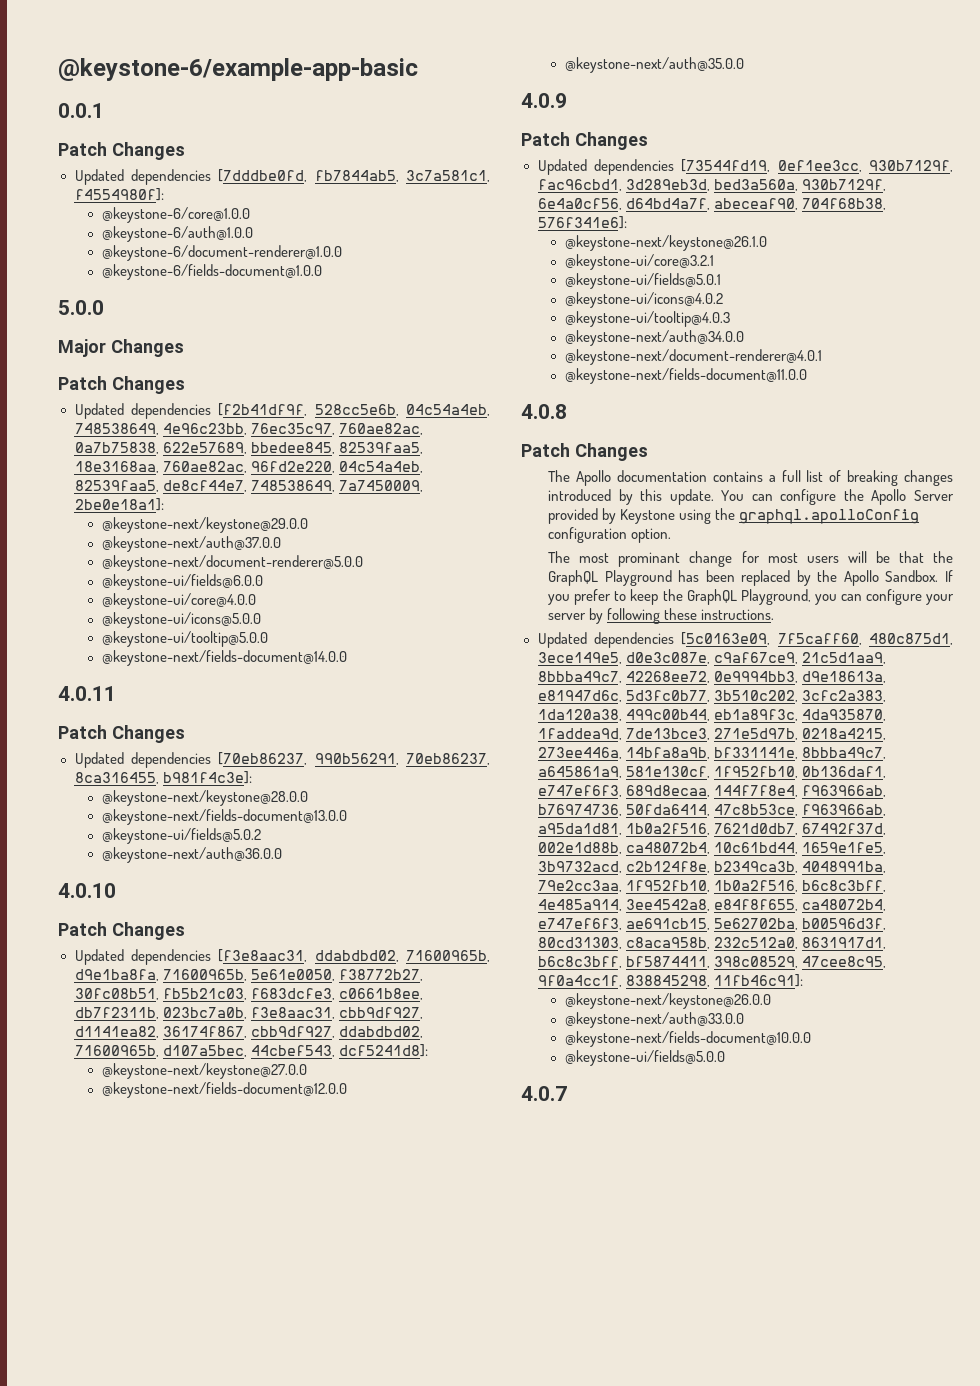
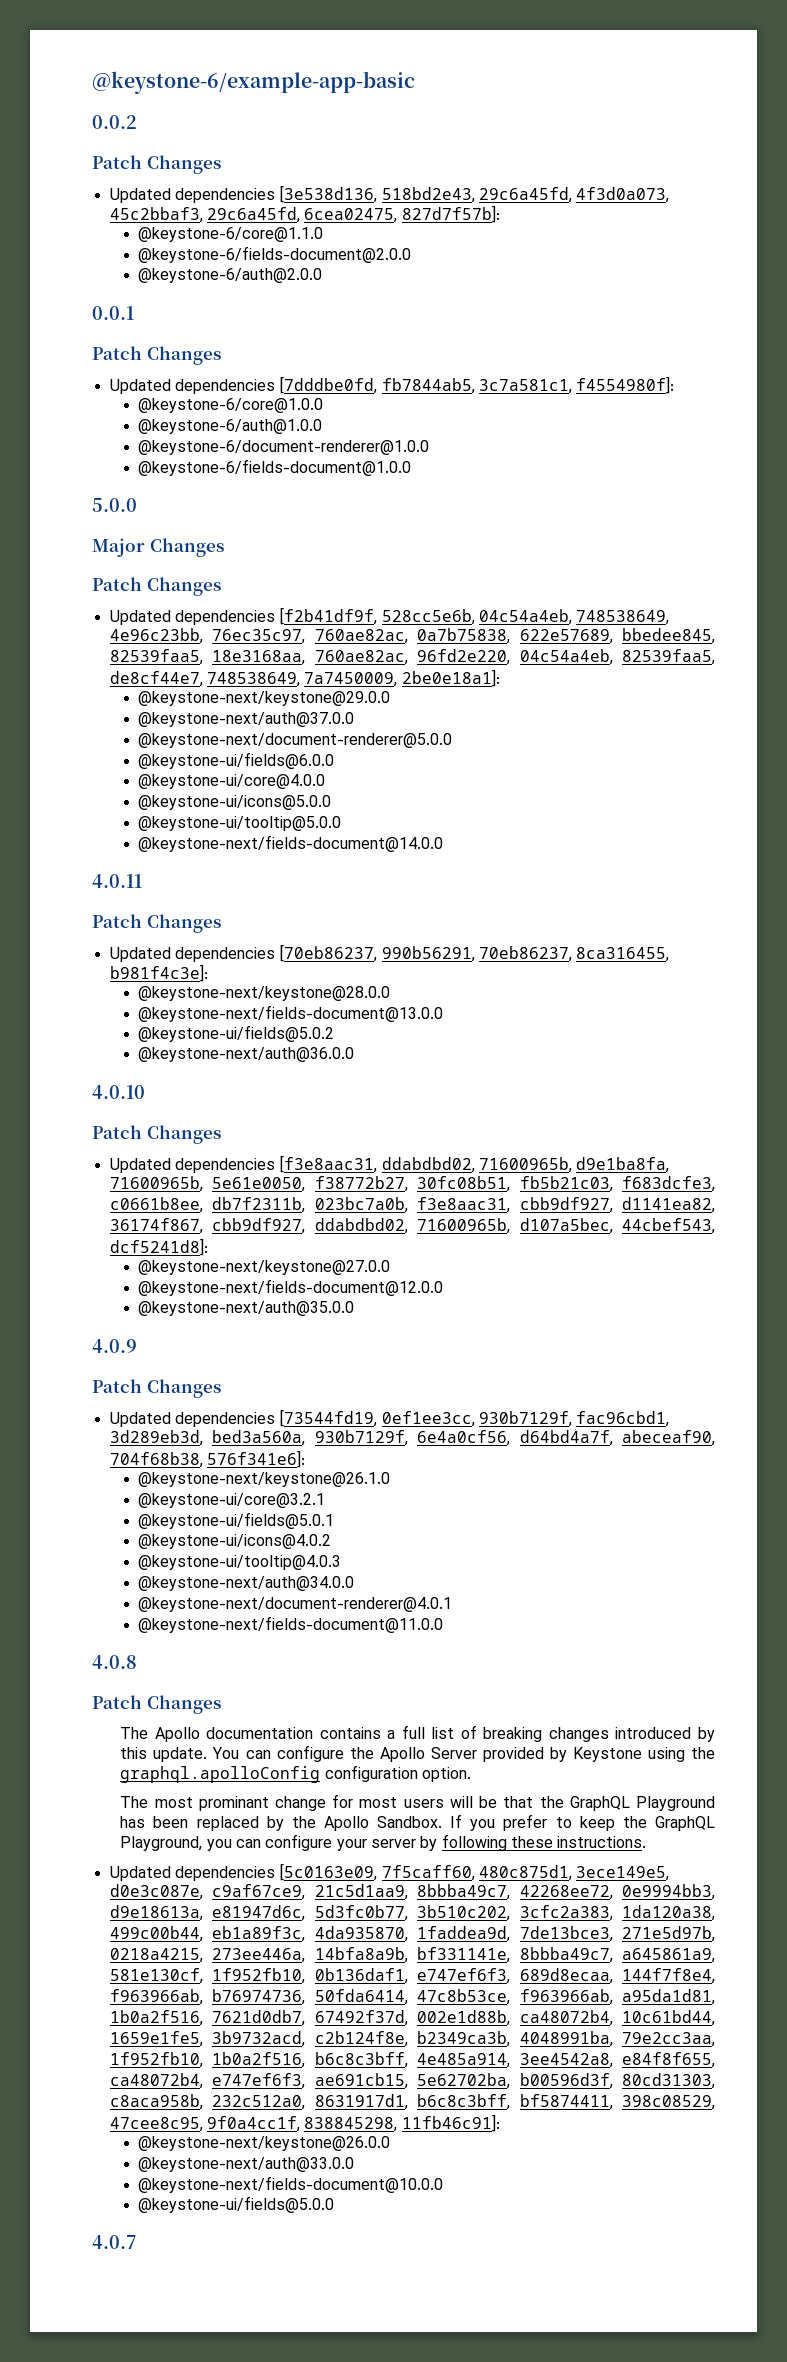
+ 0.0.2
+ Patch Changes
+ Updated dependencies [3e538d136, 518bd2e43, 29c6a45fd, 4f3d0a073, 45c2bbaf3, 29c6a45fd, 6cea02475, 827d7f57b]:
+ @keystone-6/core@1.1.0
+ @keystone-6/fields-document@2.0.0
+ @keystone-6/auth@2.0.0

